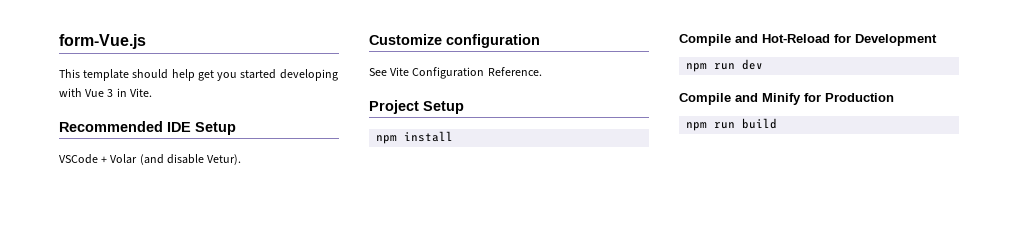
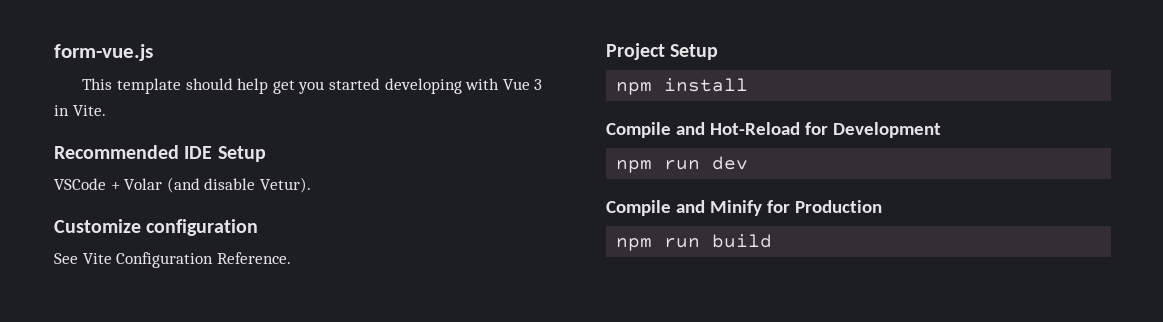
- form-Vue.js
+ form-vue.js

